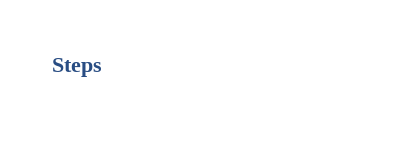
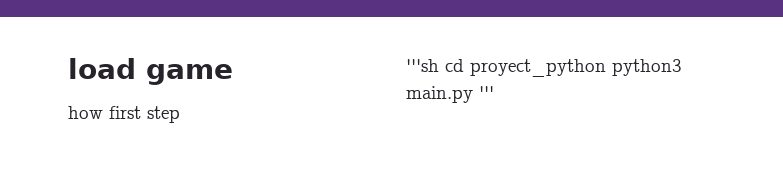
- Steps
+ load game
+ how first step
+ '''sh cd proyect_python python3 main.py '''

